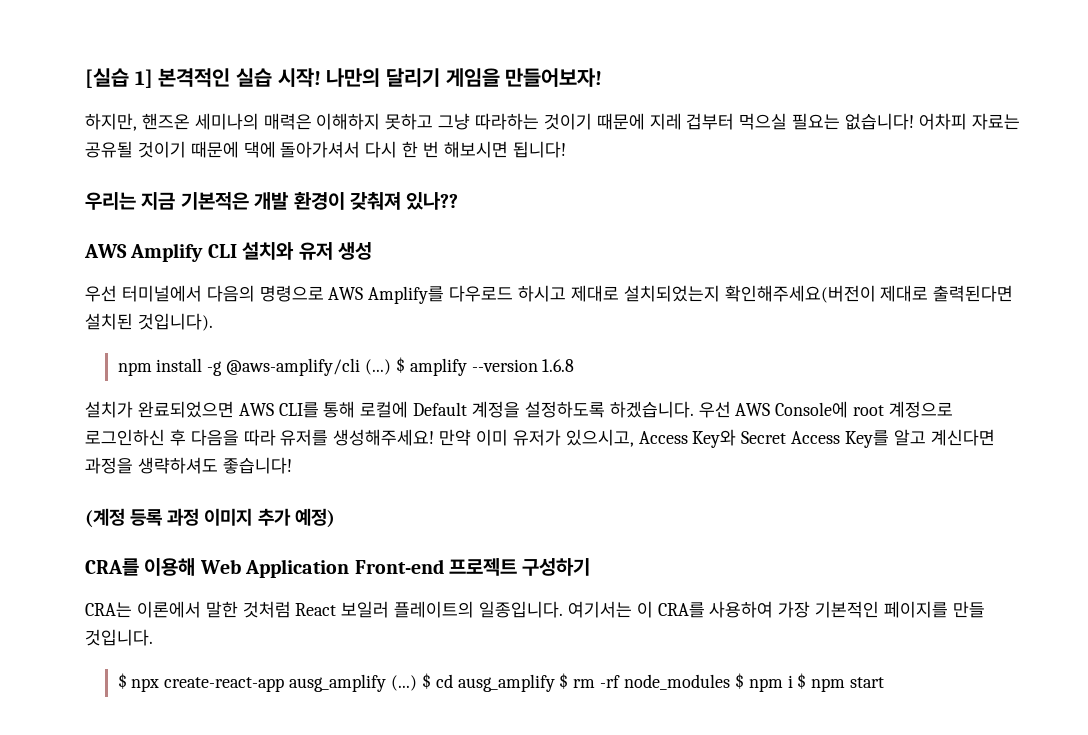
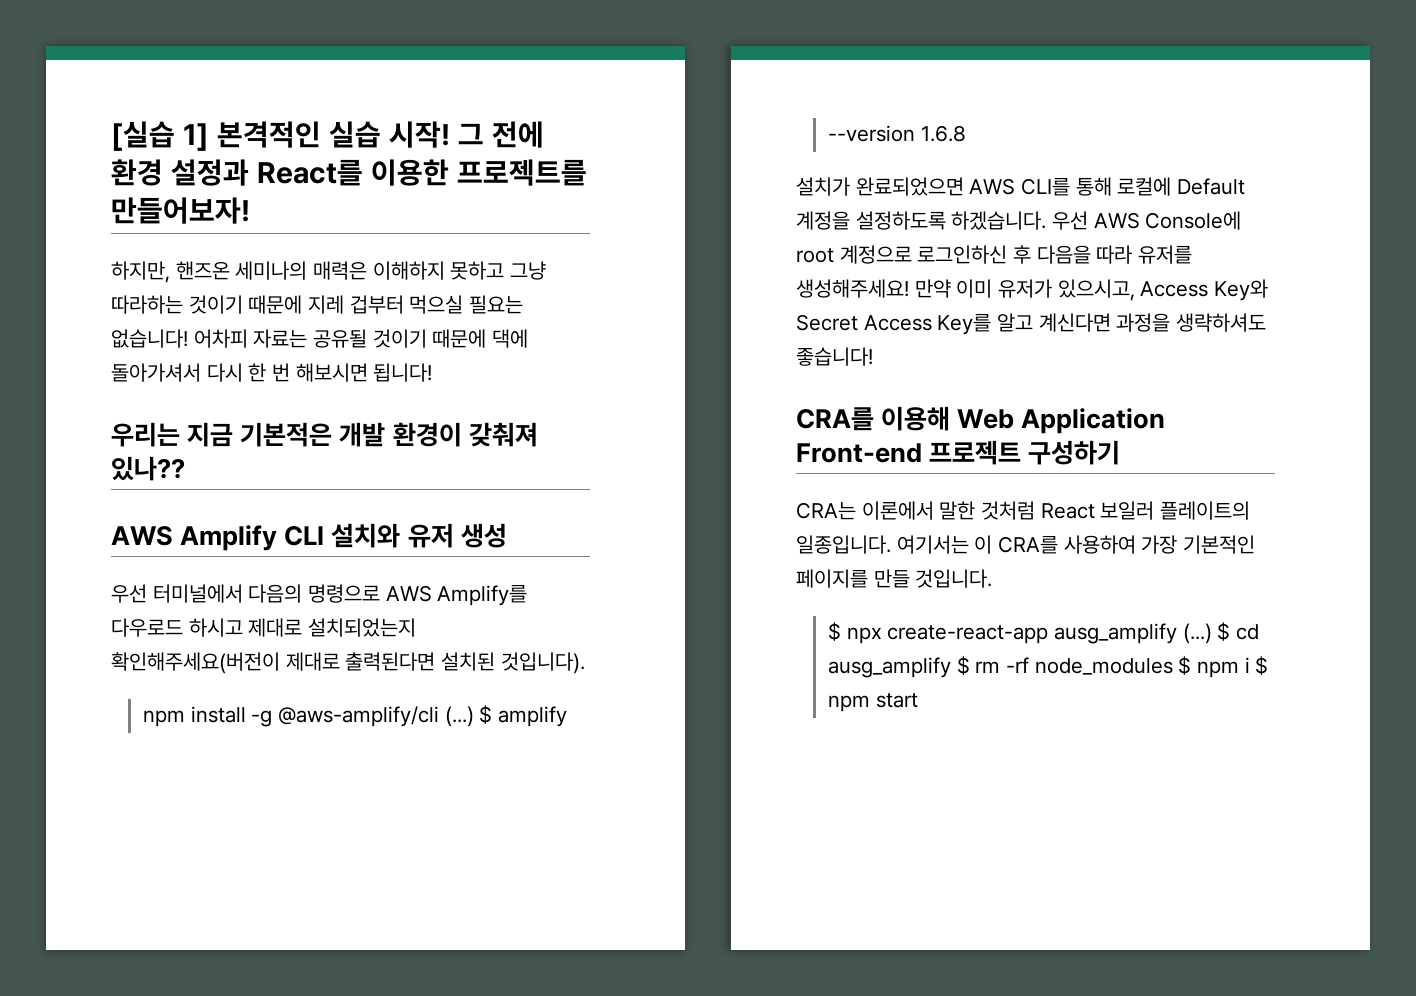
- 나만의 달리기 게임을 만들어보자!
+ 그 전에 환경 설정과 React를 이용한 프로젝트를 만들어보자!
- (계정 등록 과정 이미지 추가 예정)

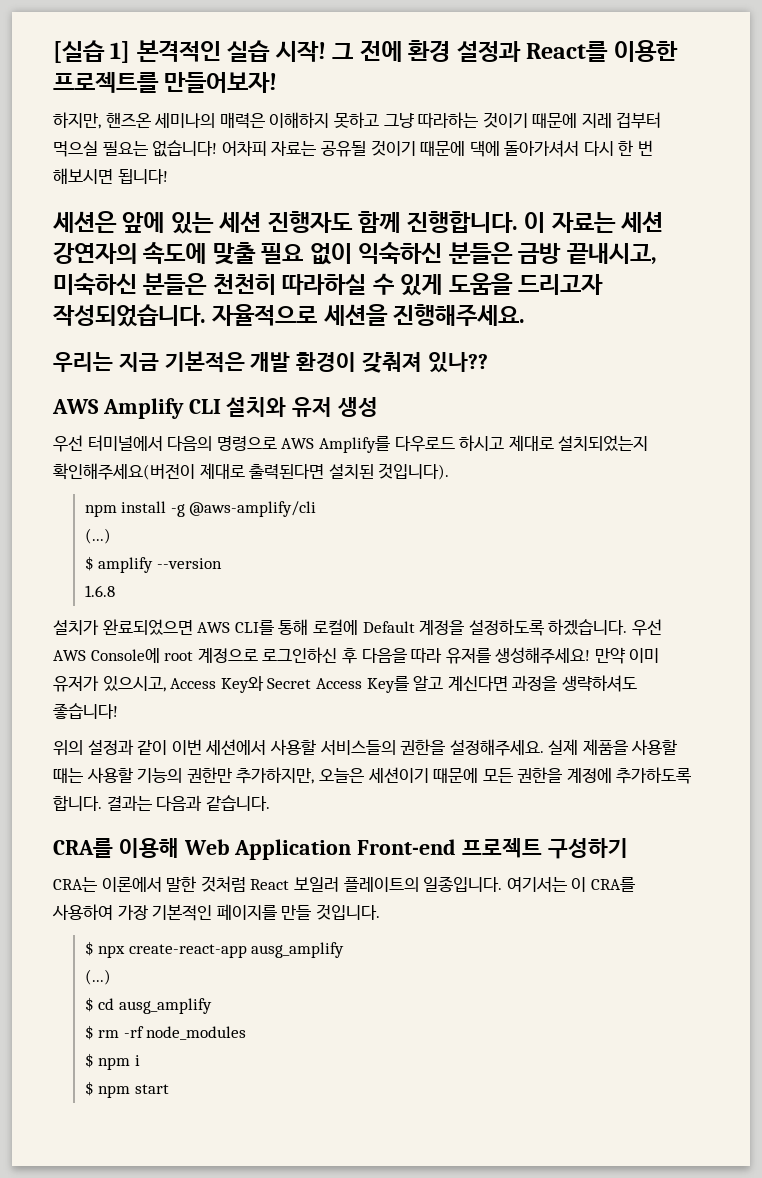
+ 세션은 앞에 있는 세션 진행자도 함께 진행합니다. 이 자료는 세션 강연자의 속도에 맞출 필요 없이 익숙하신 분들은 금방 끝내시고, 미숙하신 분들은 천천히 따라하실 수 있게 도움을 드리고자 작성되었습니다. 자율적으로 세션을 진행해주세요.
- npm install -g @aws-amplify/cli (...) $ amplify --version 1.6.8
+ npm install -g @aws-amplify/cli
+ (...)
+ $ amplify --version
+ 1.6.8
+ 위의 설정과 같이 이번 세션에서 사용할 서비스들의 권한을 설정해주세요. 실제 제품을 사용할 때는 사용할 기능의 권한만 추가하지만, 오늘은 세션이기 때문에 모든 권한을 계정에 추가하도록 합니다. 결과는 다음과 같습니다.
- $ npx create-react-app ausg_amplify (...) $ cd ausg_amplify $ rm -rf node_modules $ npm i $ npm start
+ $ npx create-react-app ausg_amplify
+ (...)
+ $ cd ausg_amplify
+ $ rm -rf node_modules
+ $ npm i
+ $ npm start

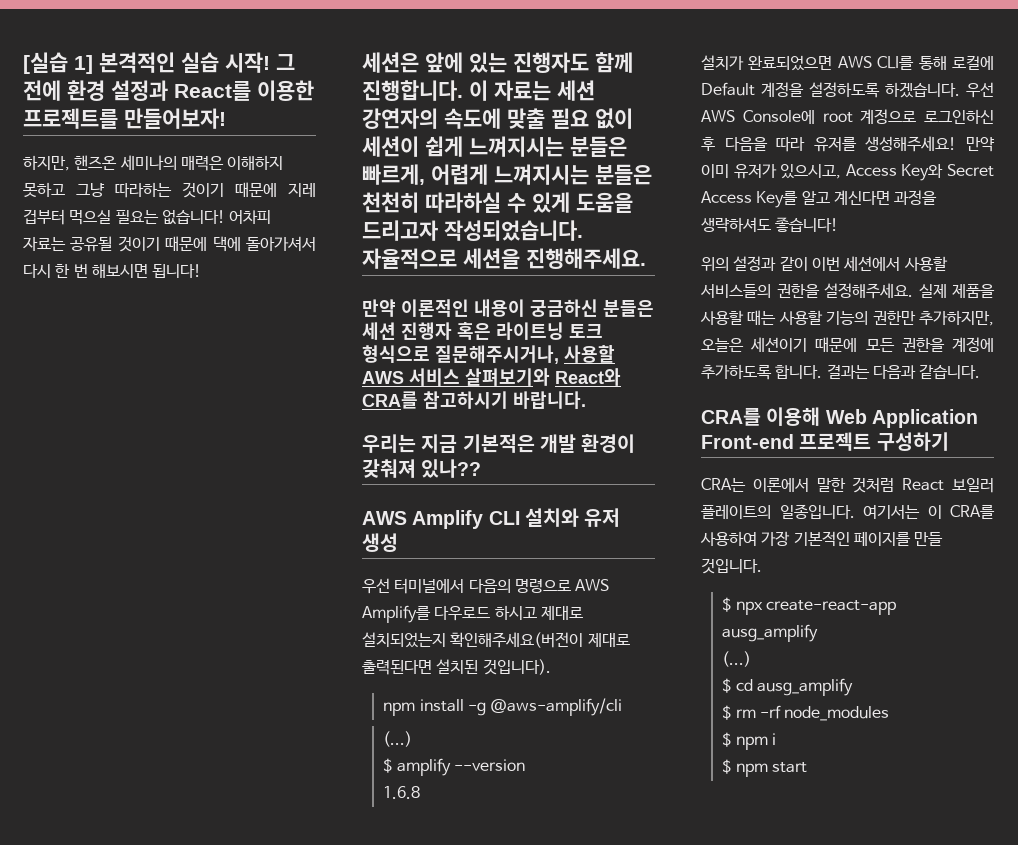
- 세션은 앞에 있는 세션 진행자도 함께 진행합니다.
+ 세션은 앞에 있는 진행자도 함께 진행합니다.
- 이 자료는 세션 강연자의 속도에 맞출 필요 없이 익숙하신 분들은 금방 끝내시고, 미숙하신 분들은 천천히 따라하실 수 있게 도움을 드리고자 작성되었습니다.
+ 이 자료는 세션 강연자의 속도에 맞출 필요 없이 세션이 쉽게 느껴지시는 분들은 빠르게, 어렵게 느껴지시는 분들은 천천히 따라하실 수 있게 도움을 드리고자 작성되었습니다.
+ 만약 이론적인 내용이 궁금하신 분들은 세션 진행자 혹은 라이트닝 토크 형식으로 질문해주시거나, 사용할 AWS 서비스 살펴보기와 React와 CRA를 참고하시기 바랍니다.

